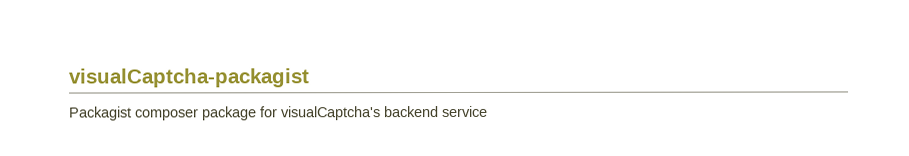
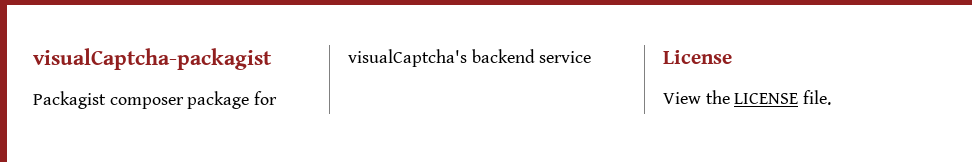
+ License
+ View the LICENSE file.

